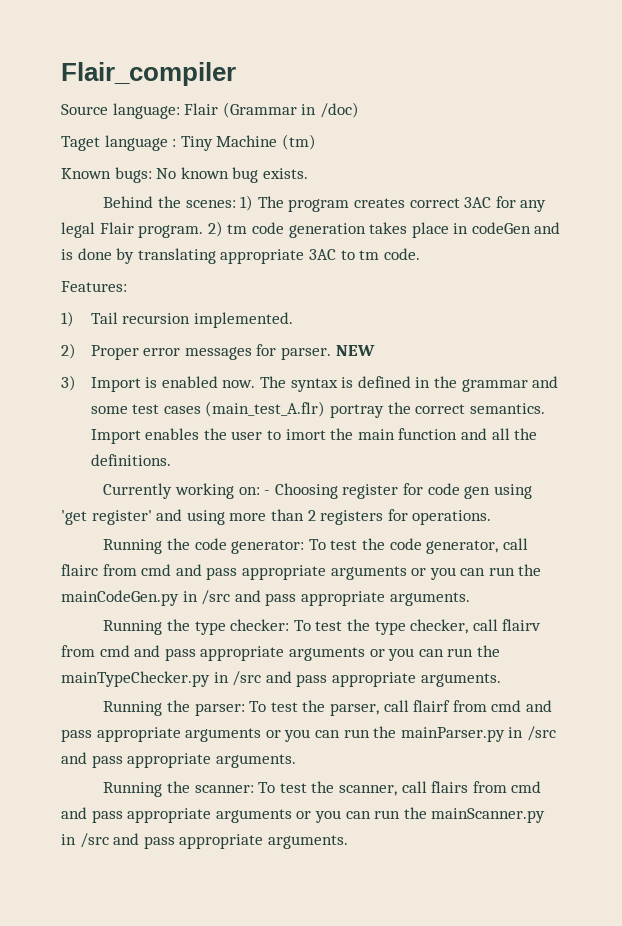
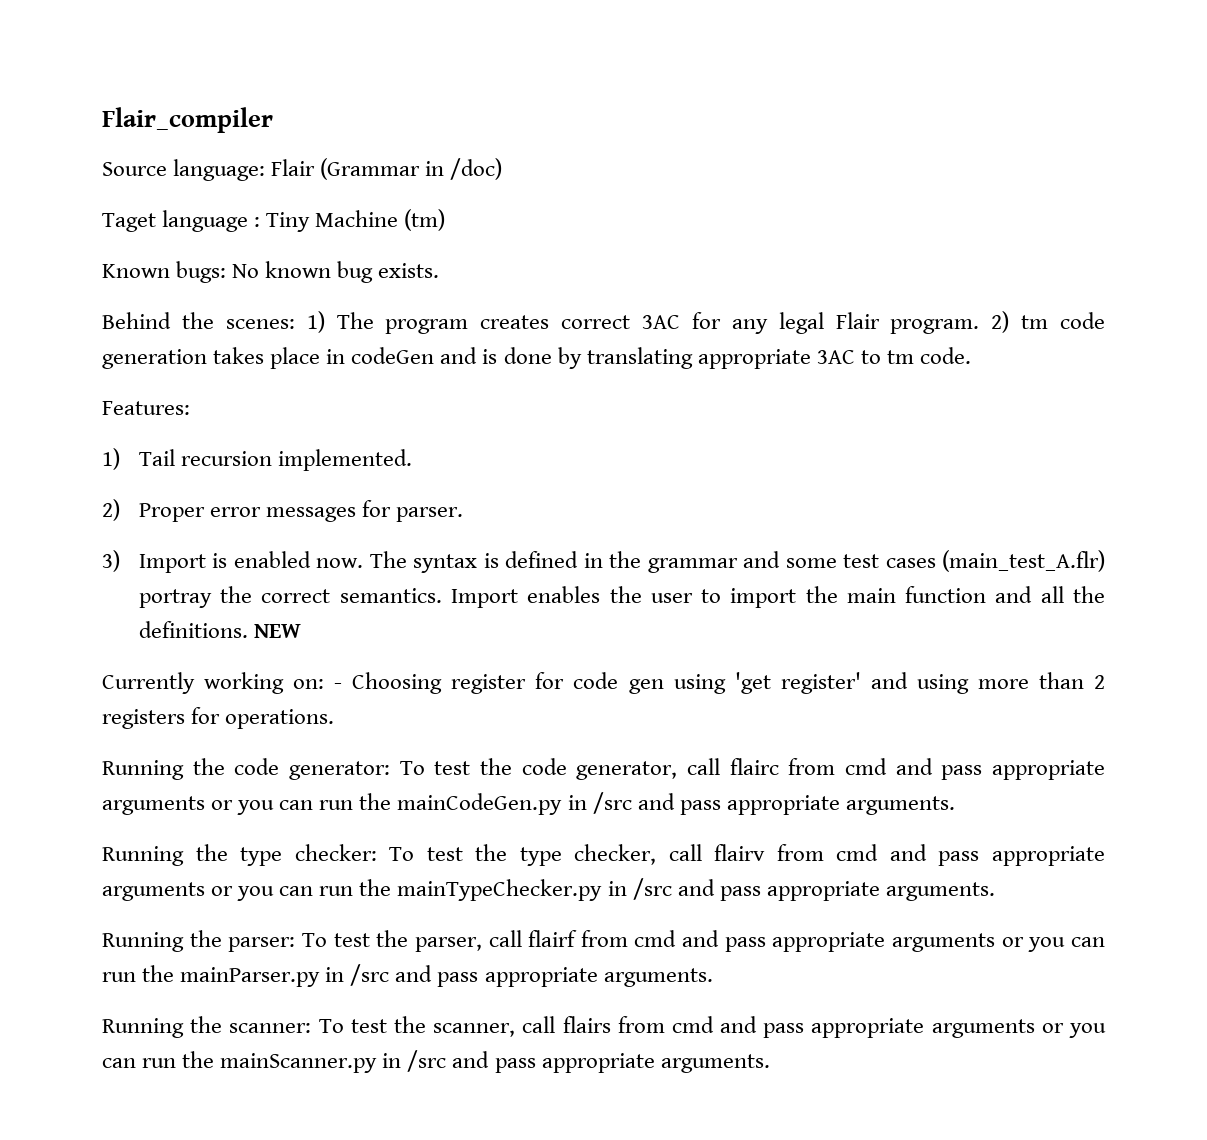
- NEW
- Import enables the user to imort the main function and all the definitions.
+ Import enables the user to import the main function and all the definitions. NEW

